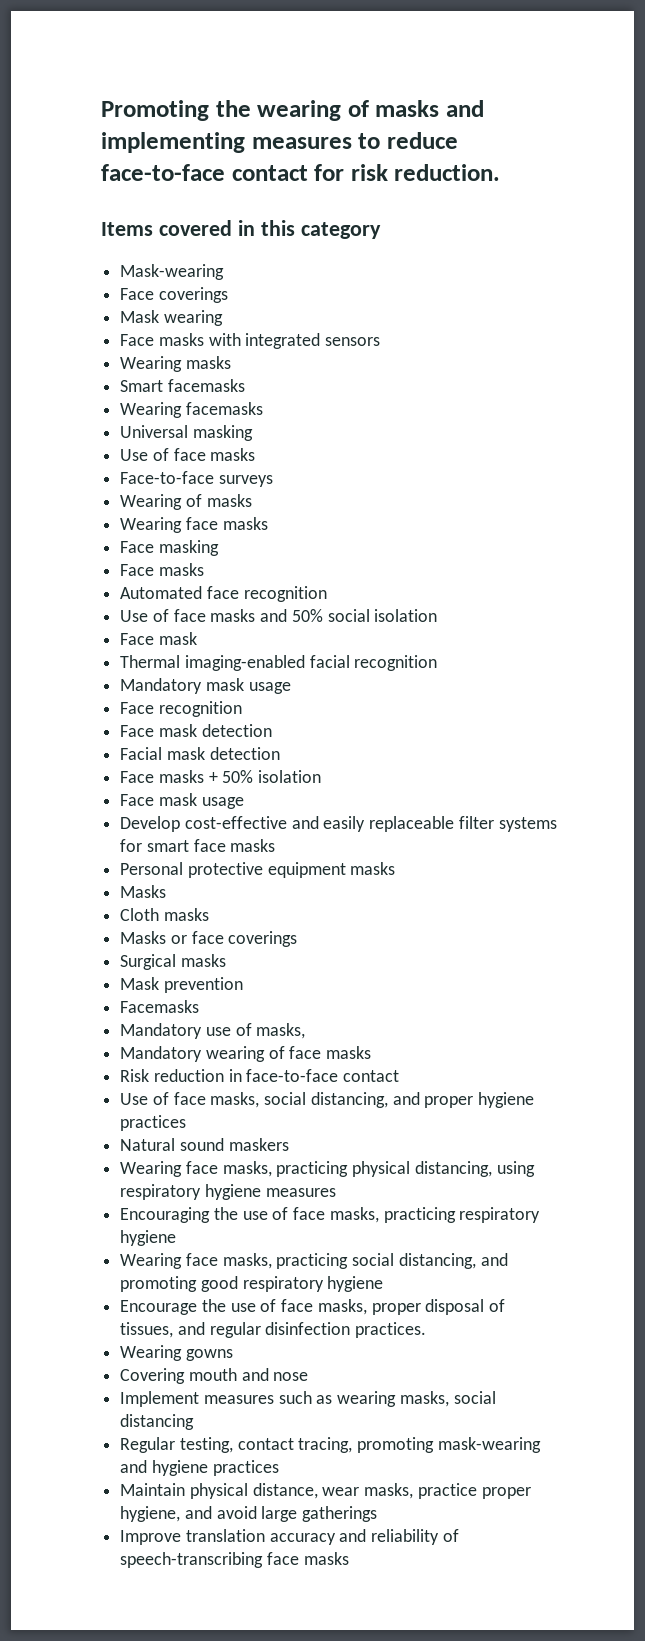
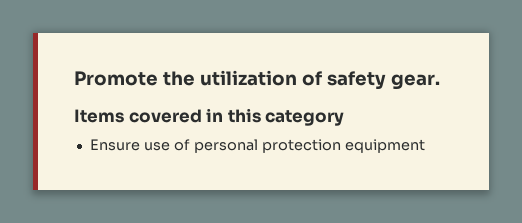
- Promoting the wearing of masks and implementing measures to reduce face-to-face contact for risk reduction.
+ Promote the utilization of safety gear.
- Mask-wearing
- Face coverings
- Mask wearing
- Face masks with integrated sensors
- Wearing masks
- Smart facemasks
- Wearing facemasks
- Universal masking
- Use of face masks
- Face-to-face surveys
- Wearing of masks
- Wearing face masks
- Face masking
- Face masks
- Automated face recognition
- Use of face masks and 50% social isolation
- Face mask
- Thermal imaging-enabled facial recognition
- Mandatory mask usage
- Face recognition
- Face mask detection
- Facial mask detection
- Face masks + 50% isolation
- Face mask usage
- Develop cost-effective and easily replaceable filter systems for smart face masks
- Personal protective equipment masks
- Masks
- Cloth masks
- Masks or face coverings
- Surgical masks
- Mask prevention
- Facemasks
- Mandatory use of masks,
- Mandatory wearing of face masks
- Risk reduction in face-to-face contact
- Use of face masks, social distancing, and proper hygiene practices
- Natural sound maskers
- Wearing face masks, practicing physical distancing, using respiratory hygiene measures
- Encouraging the use of face masks, practicing respiratory hygiene
- Wearing face masks, practicing social distancing, and promoting good respiratory hygiene
- Encourage the use of face masks, proper disposal of tissues, and regular disinfection practices.
- Wearing gowns
- Covering mouth and nose
- Implement measures such as wearing masks, social distancing
- Regular testing, contact tracing, promoting mask-wearing and hygiene practices
- Maintain physical distance, wear masks, practice proper hygiene, and avoid large gatherings
- Improve translation accuracy and reliability of speech-transcribing face masks
+ Ensure use of personal protection equipment

